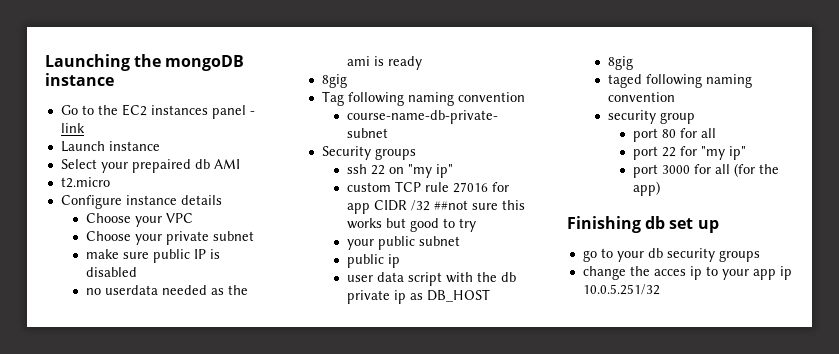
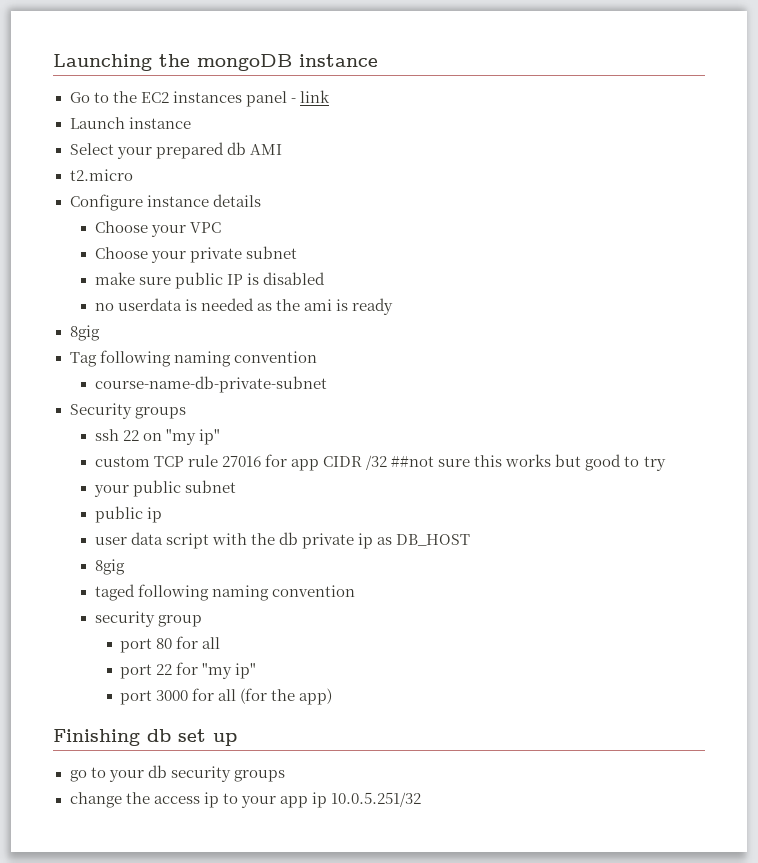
- Select your prepaired db AMI
+ Select your prepared db AMI
- no userdata needed as the ami is ready
+ no userdata is needed as the ami is ready
- change the acces ip to your app ip 10.0.5.251/32
+ change the access ip to your app ip 10.0.5.251/32

